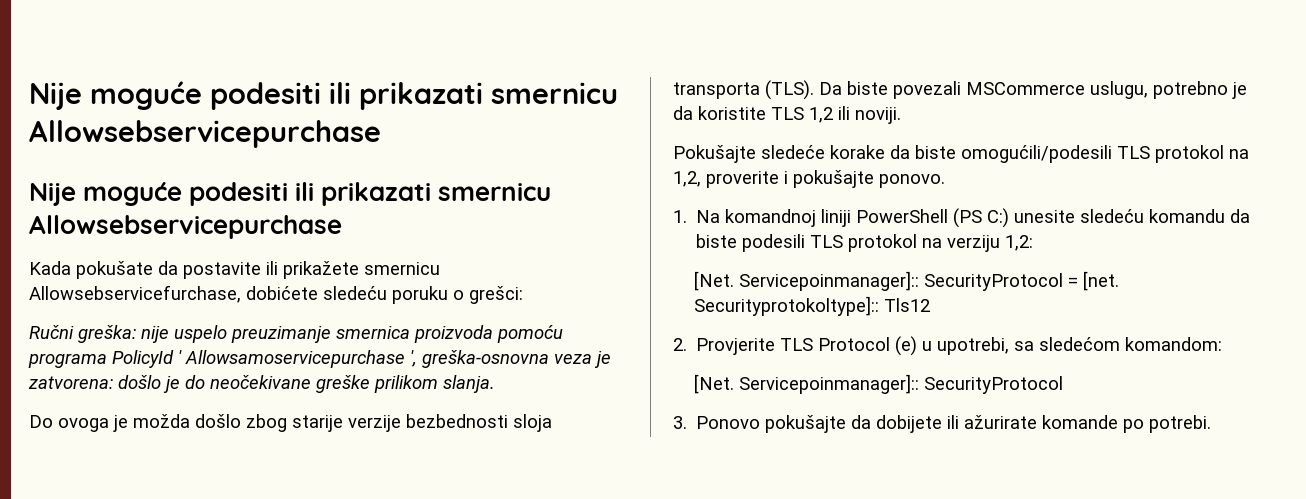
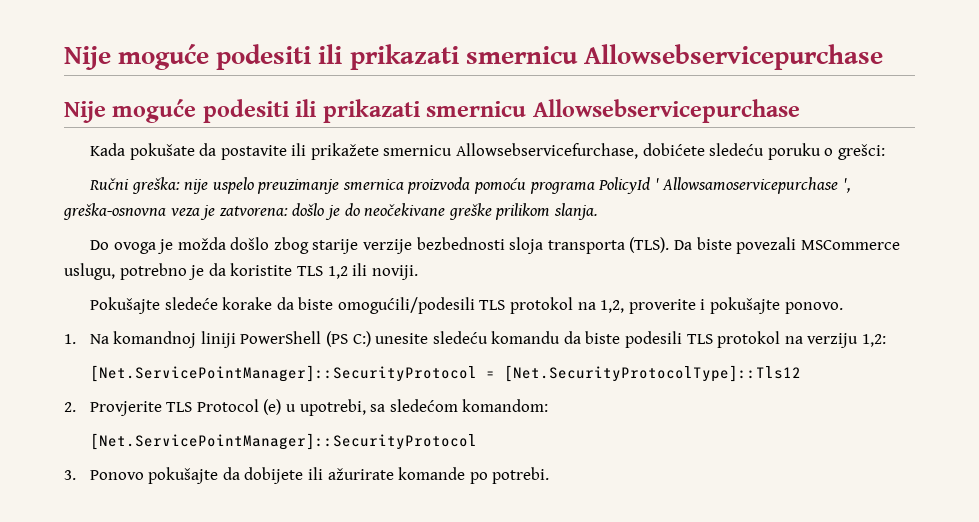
- [Net. Servicepoinmanager]:: SecurityProtocol = [net. Securityprotokoltype]:: Tls12
+ [Net.ServicePointManager]::SecurityProtocol = [Net.SecurityProtocolType]::Tls12
  2. Provjerite TLS Protocol (e) u upotrebi, sa sledećom komandom:
- [Net. Servicepoinmanager]:: SecurityProtocol
+ [Net.ServicePointManager]::SecurityProtocol

